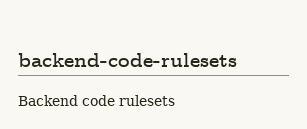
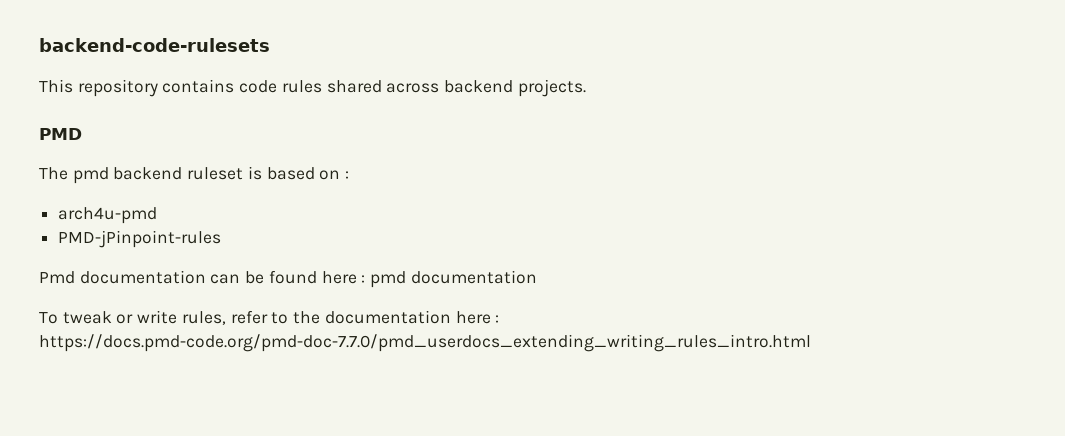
- Backend code rulesets
+ This repository contains code rules shared across backend projects.
+ PMD
+ The pmd backend ruleset is based on :
+ arch4u-pmd
+ PMD-jPinpoint-rules
+ Pmd documentation can be found here : pmd documentation
+ To tweak or write rules, refer to the documentation here : https://docs.pmd-code.org/pmd-doc-7.7.0/pmd_userdocs_extending_writing_rules_intro.html

